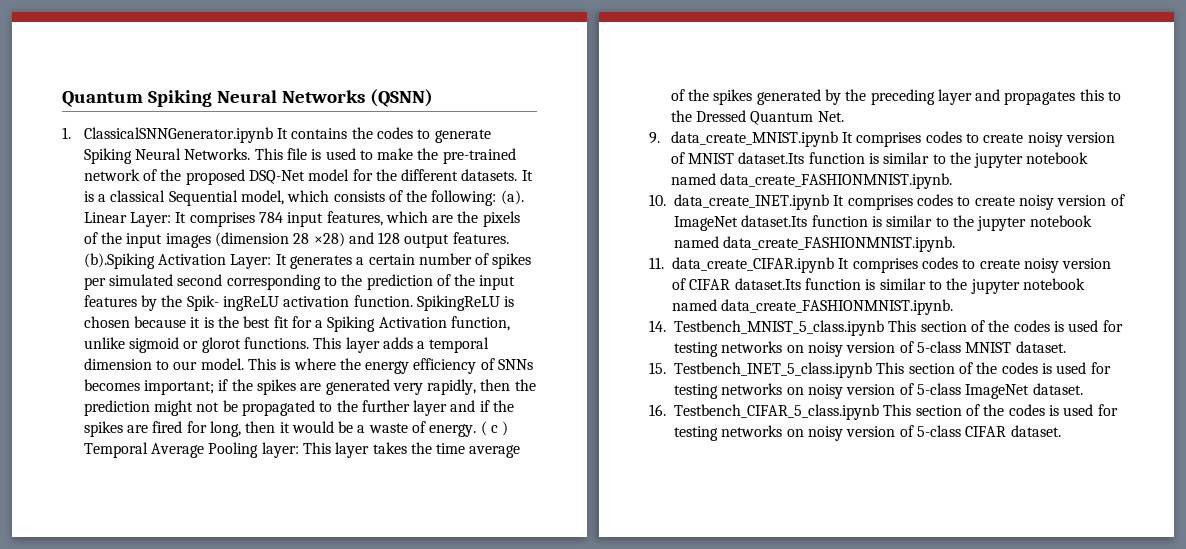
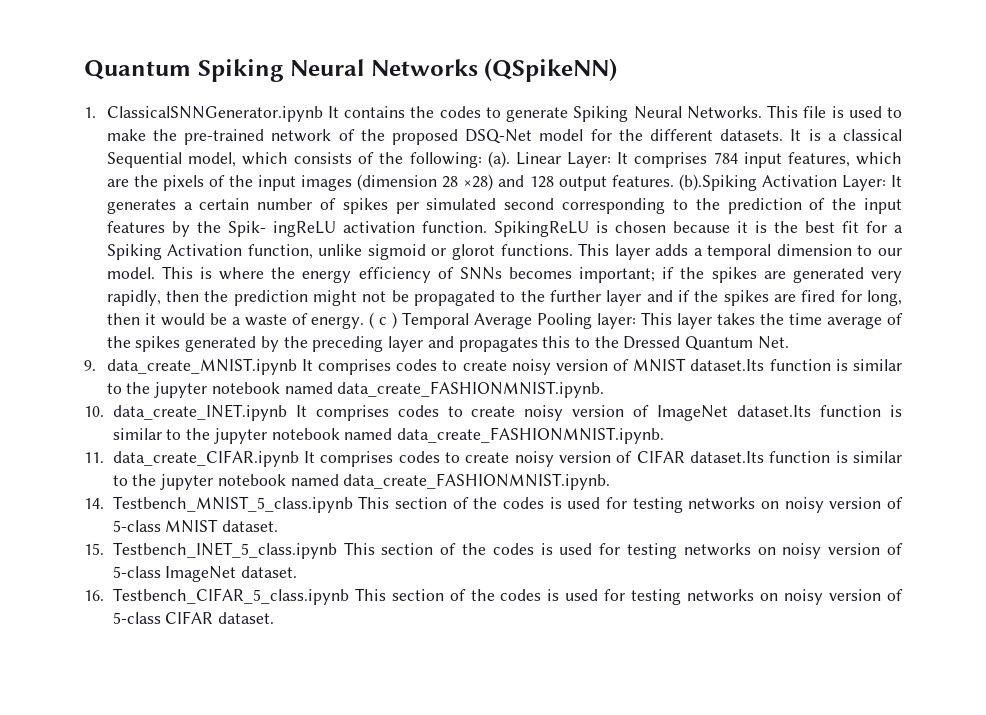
- Quantum Spiking Neural Networks (QSNN)
+ Quantum Spiking Neural Networks (QSpikeNN)

